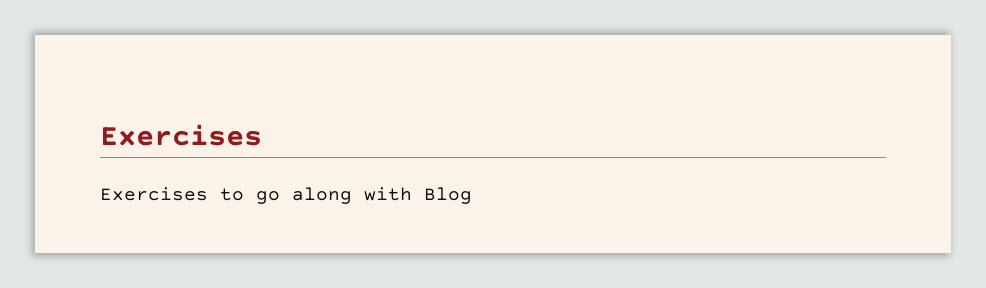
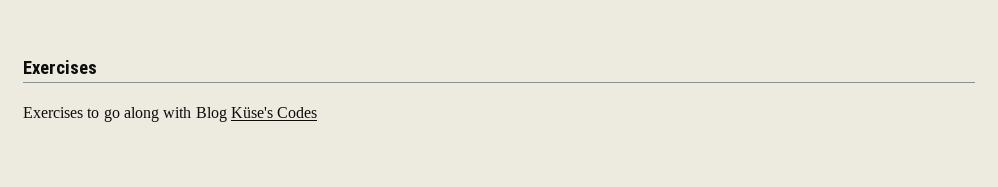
- Exercises to go along with Blog
+ Exercises to go along with Blog Küse's Codes

